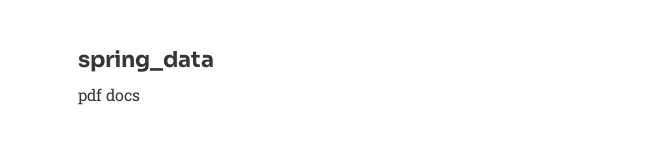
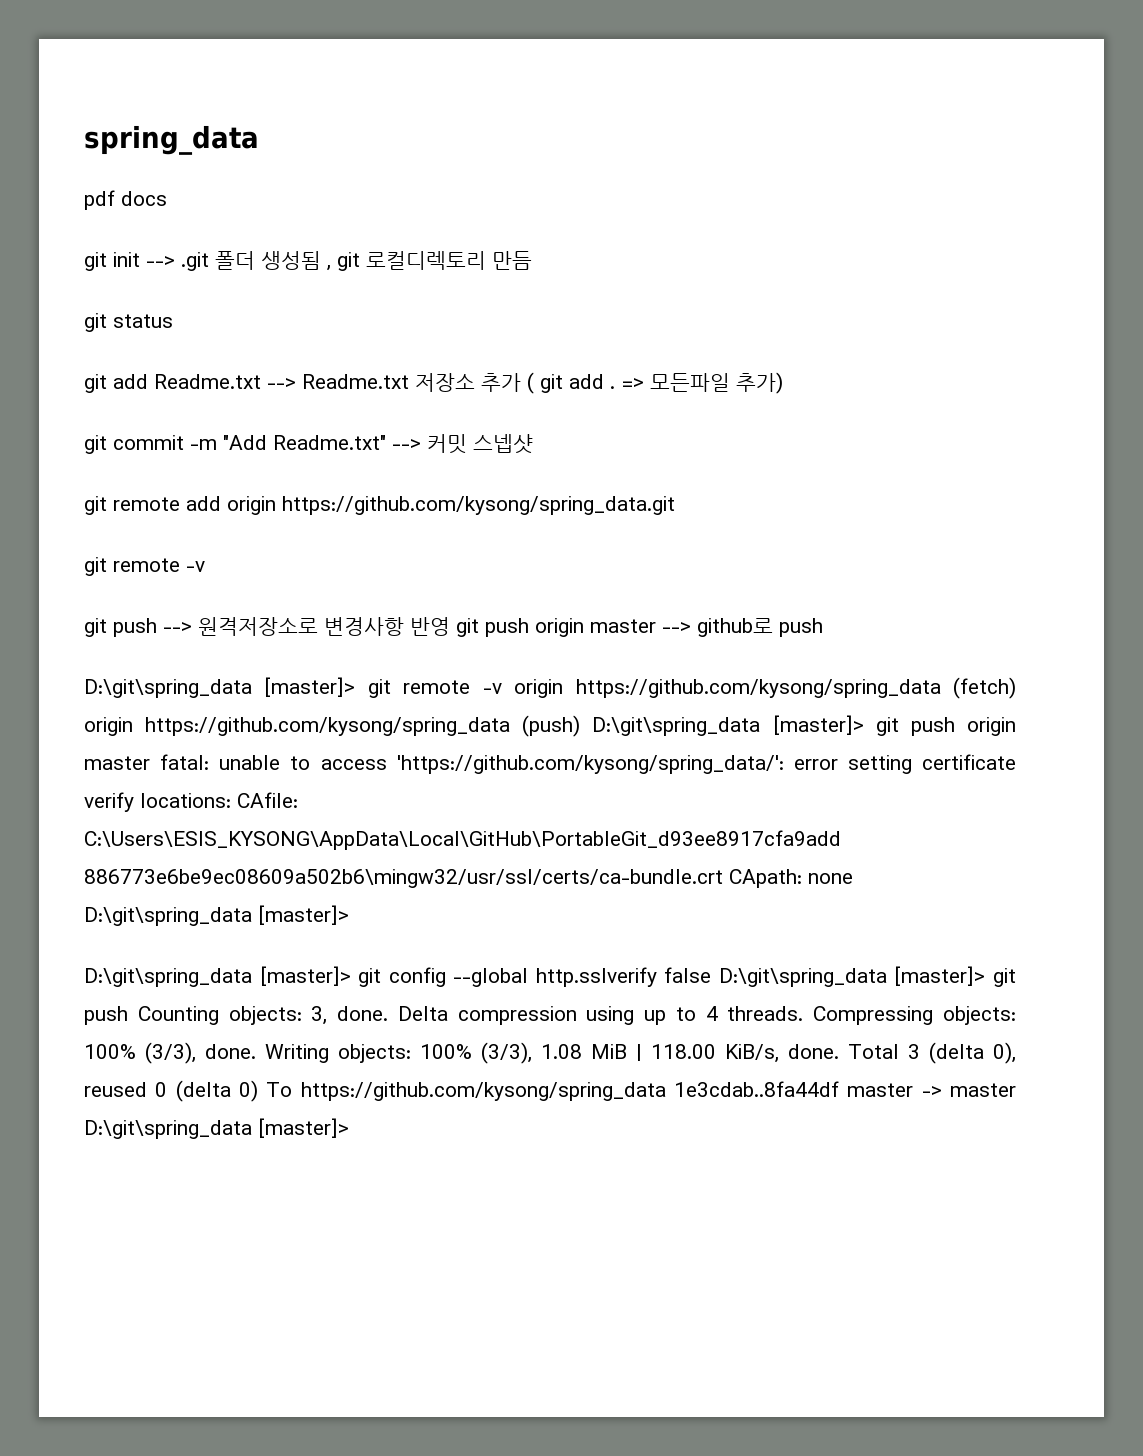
+ git init --> .git 폴더 생성됨 , git 로컬디렉토리 만듬
+ git status
+ git add Readme.txt --> Readme.txt 저장소 추가 ( git add . => 모든파일 추가)
+ git commit -m "Add Readme.txt" --> 커밋 스넵샷
+ git remote add origin https://github.com/kysong/spring_data.git
+ git remote -v
+ git push --> 원격저장소로 변경사항 반영 git push origin master --> github로 push
+ D:\git\spring_data [master]> git remote -v origin https://github.com/kysong/spring_data (fetch) origin https://github.com/kysong/spring_data (push) D:\git\spring_data [master]> git push origin master fatal: unable to access 'https://github.com/kysong/spring_data/': error setting certificate verify locations: CAfile: C:\Users\ESIS_KYSONG\AppData\Local\GitHub\PortableGit_d93ee8917cfa9add 886773e6be9ec08609a502b6\mingw32/usr/ssl/certs/ca-bundle.crt CApath: none D:\git\spring_data [master]>
+ D:\git\spring_data [master]> git config --global http.sslverify false D:\git\spring_data [master]> git push Counting objects: 3, done. Delta compression using up to 4 threads. Compressing objects: 100% (3/3), done. Writing objects: 100% (3/3), 1.08 MiB | 118.00 KiB/s, done. Total 3 (delta 0), reused 0 (delta 0) To https://github.com/kysong/spring_data 1e3cdab..8fa44df master -> master D:\git\spring_data [master]>

